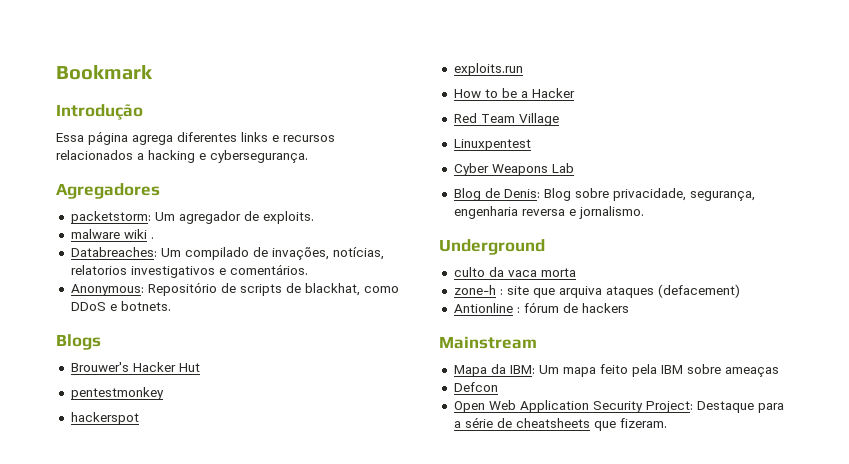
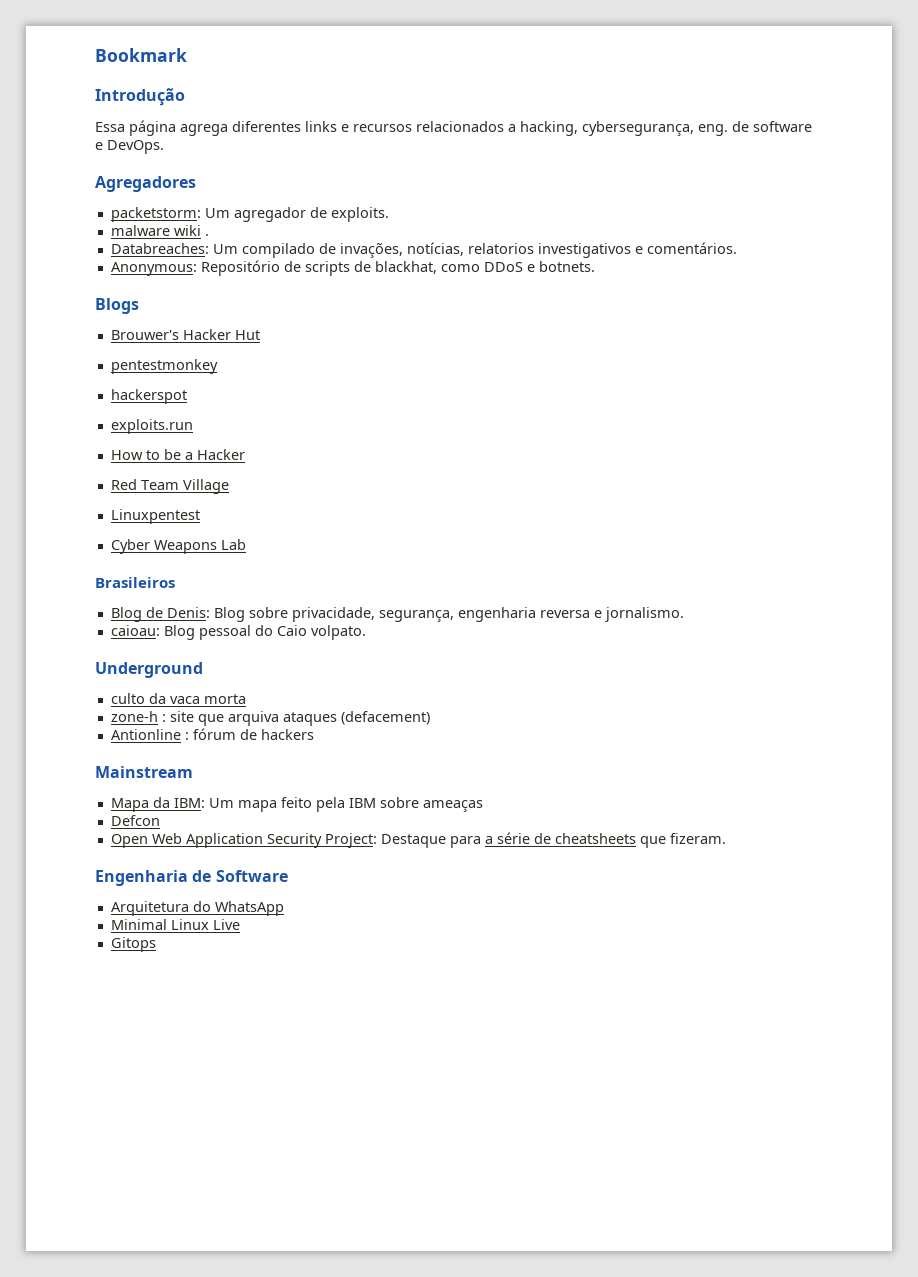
- Essa página agrega diferentes links e recursos relacionados a hacking e cybersegurança.
+ Essa página agrega diferentes links e recursos relacionados a hacking, cybersegurança, eng. de software e DevOps.
+ Brasileiros
+ caioau: Blog pessoal do Caio volpato.
+ Engenharia de Software
+ Arquitetura do WhatsApp
+ Minimal Linux Live
+ Gitops

